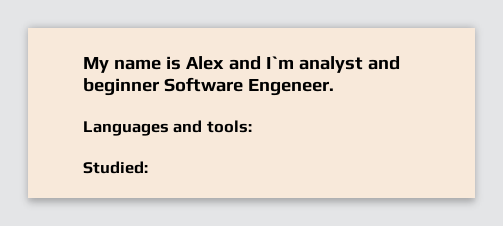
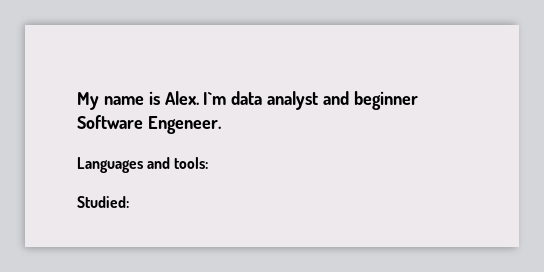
- My name is Alex and I`m analyst and beginner Software Engeneer.
+ My name is Alex. I`m data analyst and beginner Software Engeneer.

